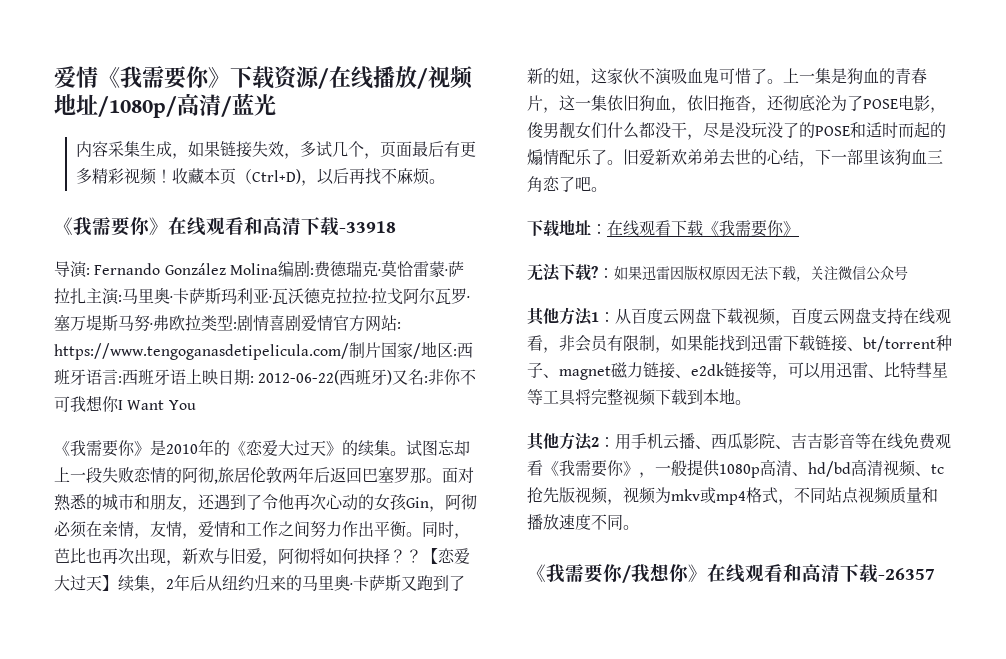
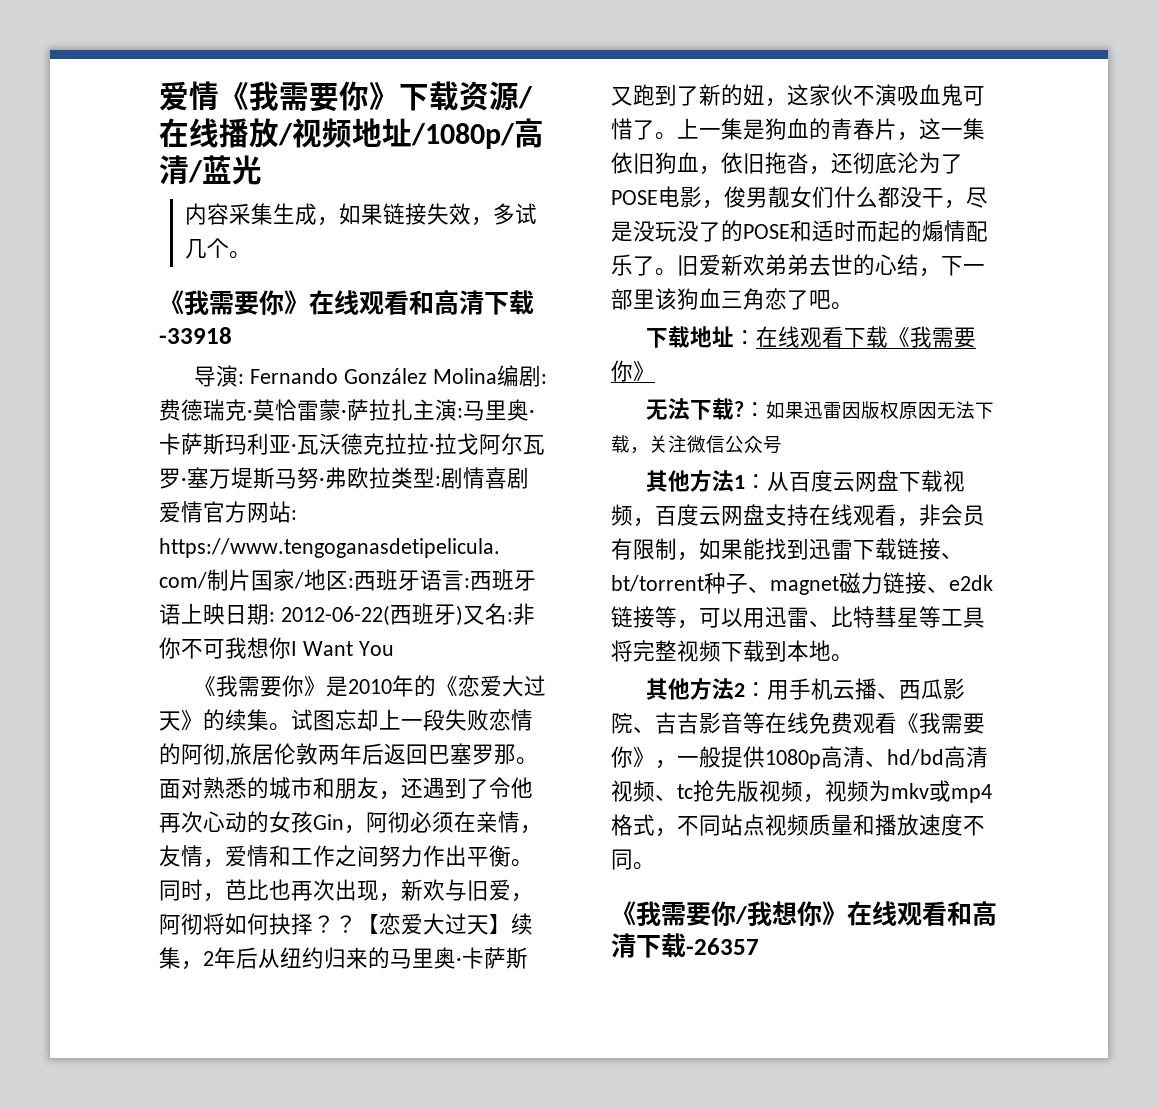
- 内容采集生成，如果链接失效，多试几个，页面最后有更多精彩视频！收藏本页（Ctrl+D)，以后再找不麻烦。
+ 内容采集生成，如果链接失效，多试几个。

